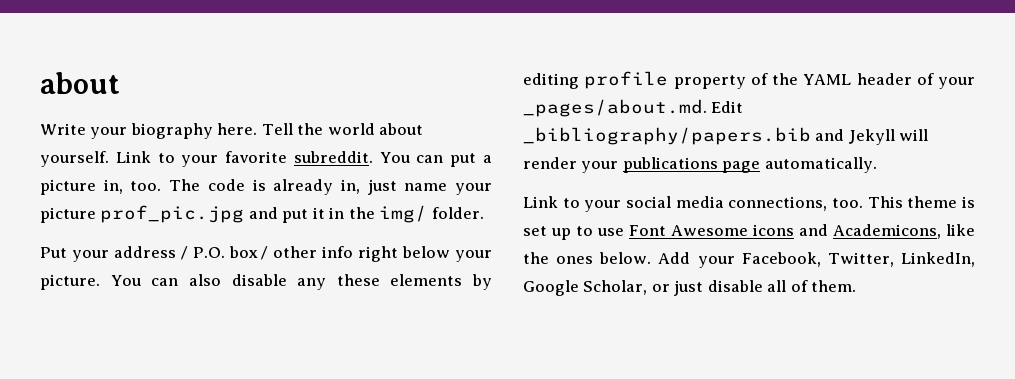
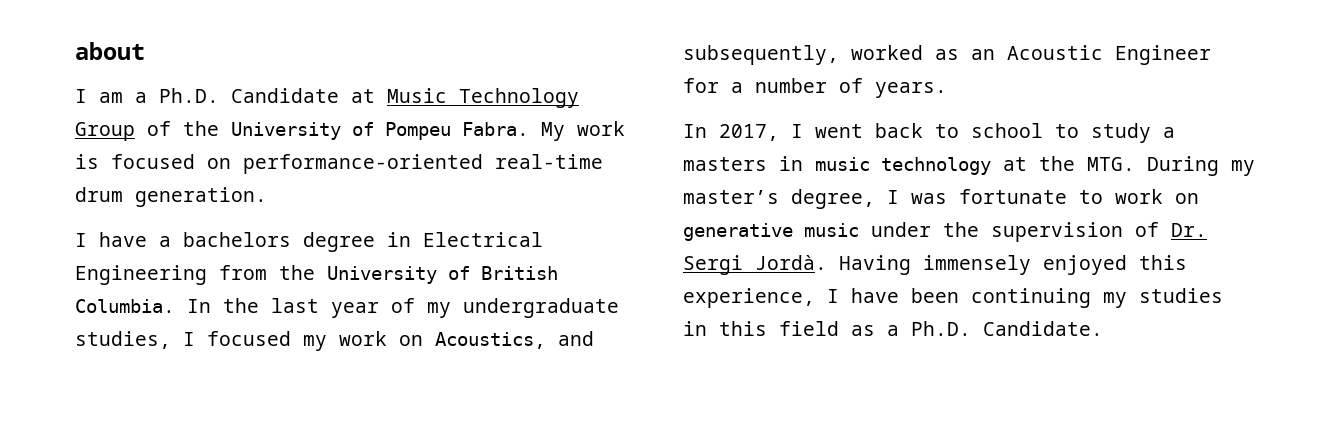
- Write your biography here. Tell the world about yourself. Link to your favorite subreddit. You can put a picture in, too. The code is already in, just name your picture prof_pic.jpg and put it in the img/ folder.
- Put your address / P.O. box / other info right below your picture. You can also disable any these elements by editing profile property of the YAML header of your _pages/about.md. Edit _bibliography/papers.bib and Jekyll will render your publications page automatically.
- Link to your social media connections, too. This theme is set up to use Font Awesome icons and Academicons, like the ones below. Add your Facebook, Twitter, LinkedIn, Google Scholar, or just disable all of them.
+ I am a Ph.D. Candidate at Music Technology Group of the University of Pompeu Fabra. My work is focused on performance-oriented real-time drum generation.
+ I have a bachelors degree in Electrical Engineering from the University of British Columbia. In the last year of my undergraduate studies, I focused my work on Acoustics, and subsequently, worked as an Acoustic Engineer for a number of years.
+ In 2017, I went back to school to study a masters in music technology at the MTG. During my master’s degree, I was fortunate to work on generative music under the supervision of Dr. Sergi Jordà. Having immensely enjoyed this experience, I have been continuing my studies in this field as a Ph.D. Candidate.

